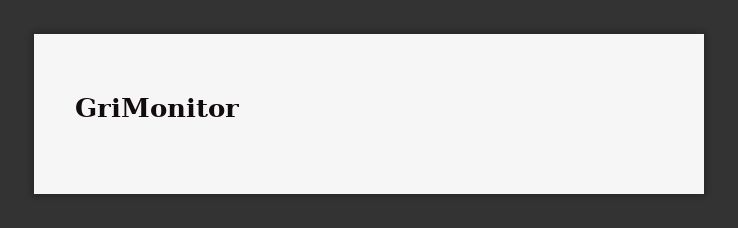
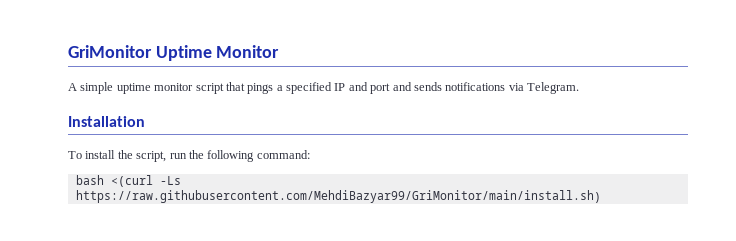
- GriMonitor
+ GriMonitor Uptime Monitor
+ A simple uptime monitor script that pings a specified IP and port and sends notifications via Telegram.
+ Installation
+ To install the script, run the following command:
+ bash <(curl -Ls https://raw.githubusercontent.com/MehdiBazyar99/GriMonitor/main/install.sh)

